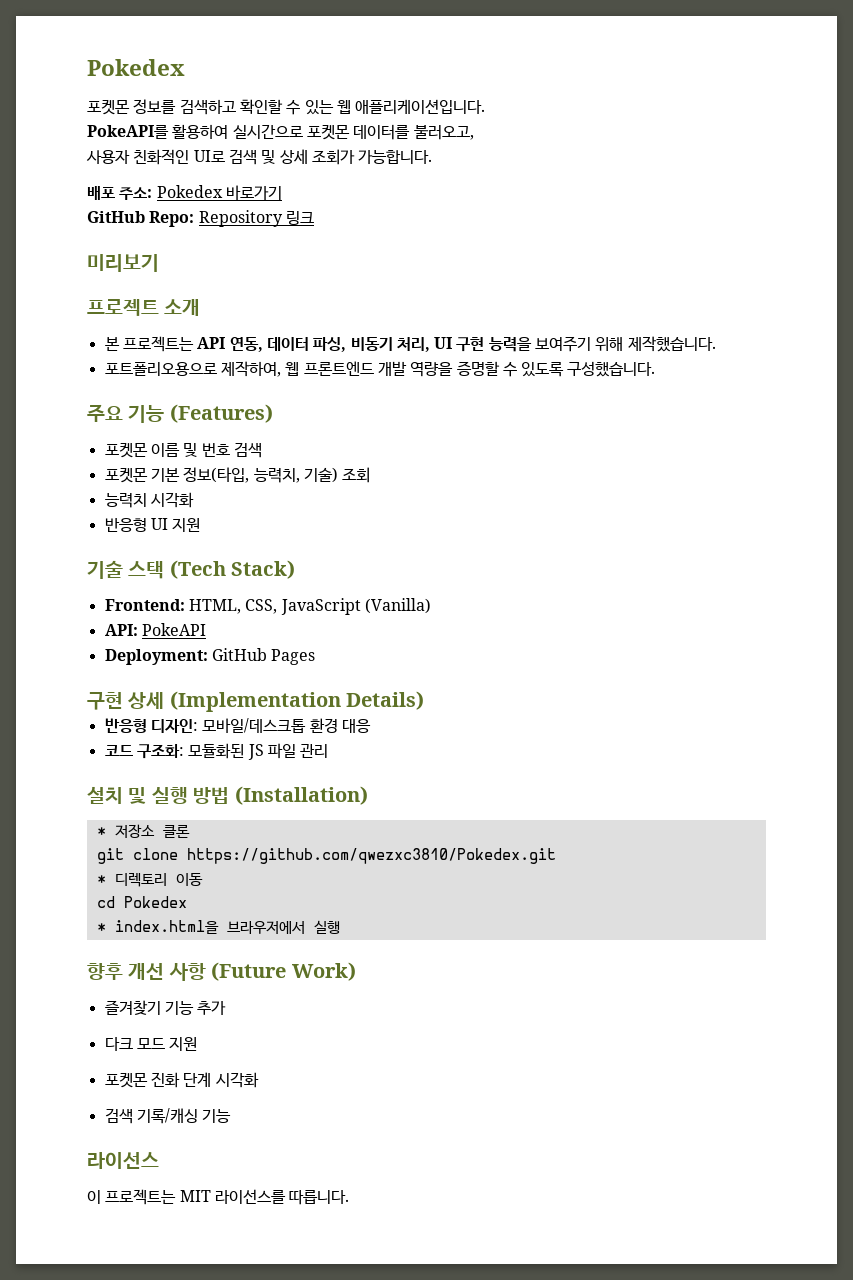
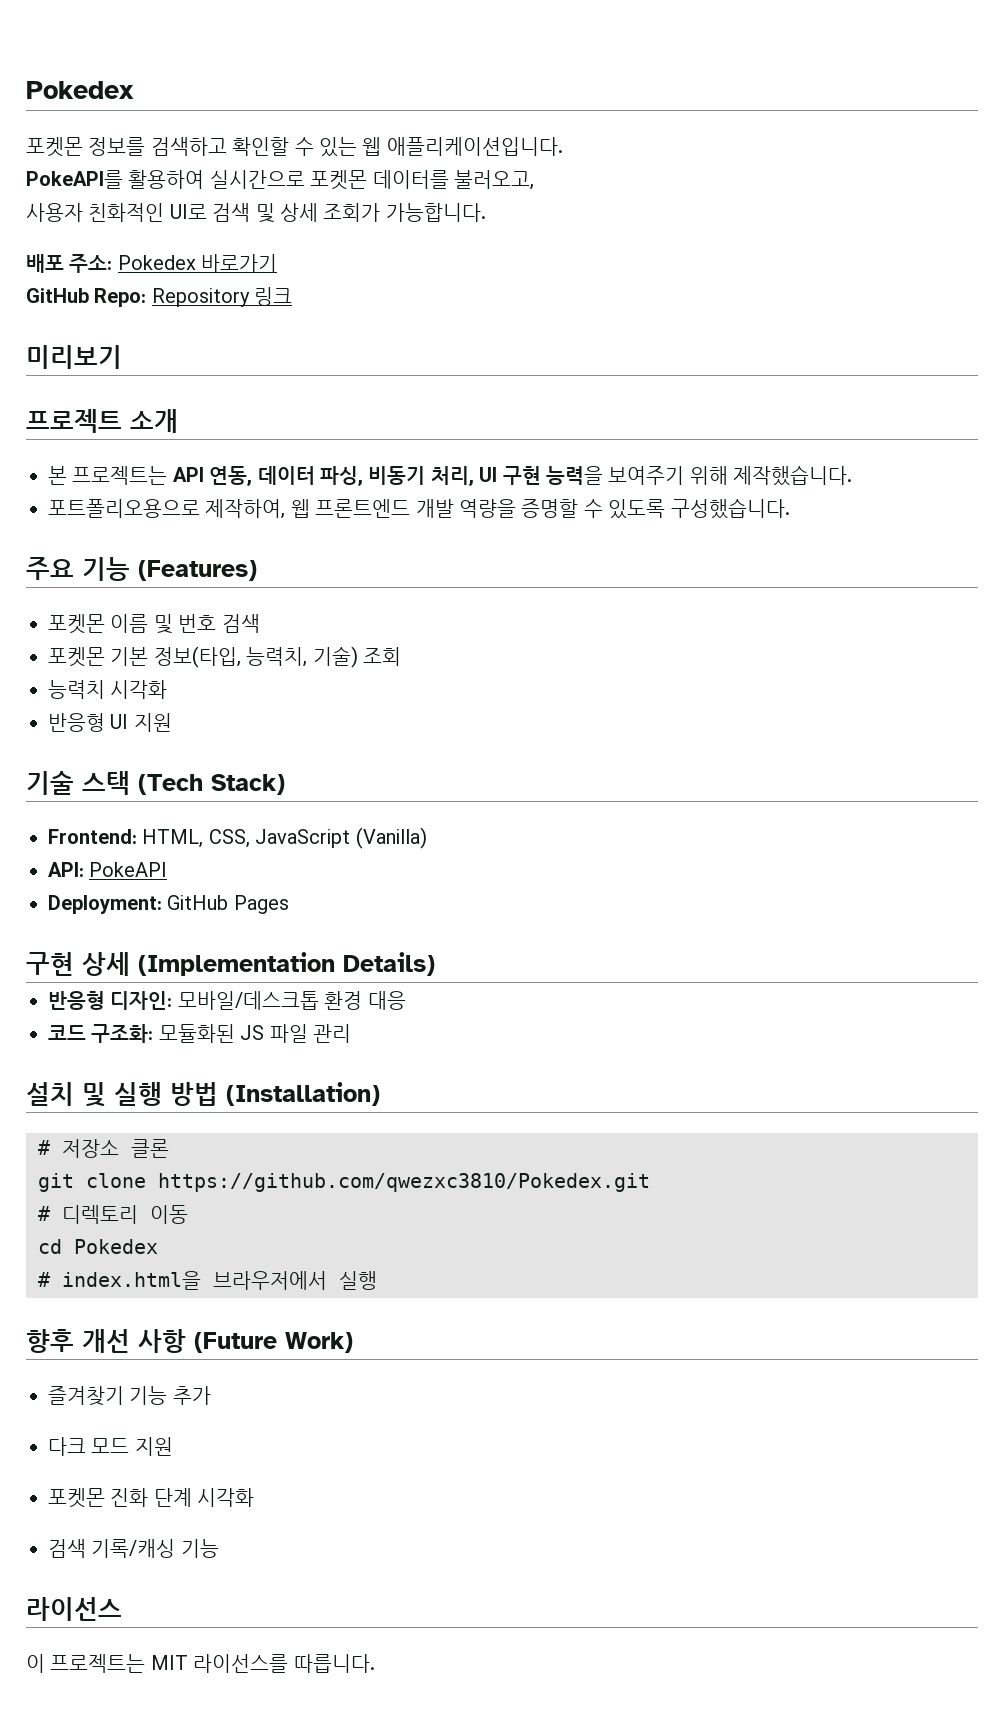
- * 저장소 클론
+ # 저장소 클론
- * 디렉토리 이동
+ # 디렉토리 이동
- * index.html을 브라우저에서 실행
+ # index.html을 브라우저에서 실행

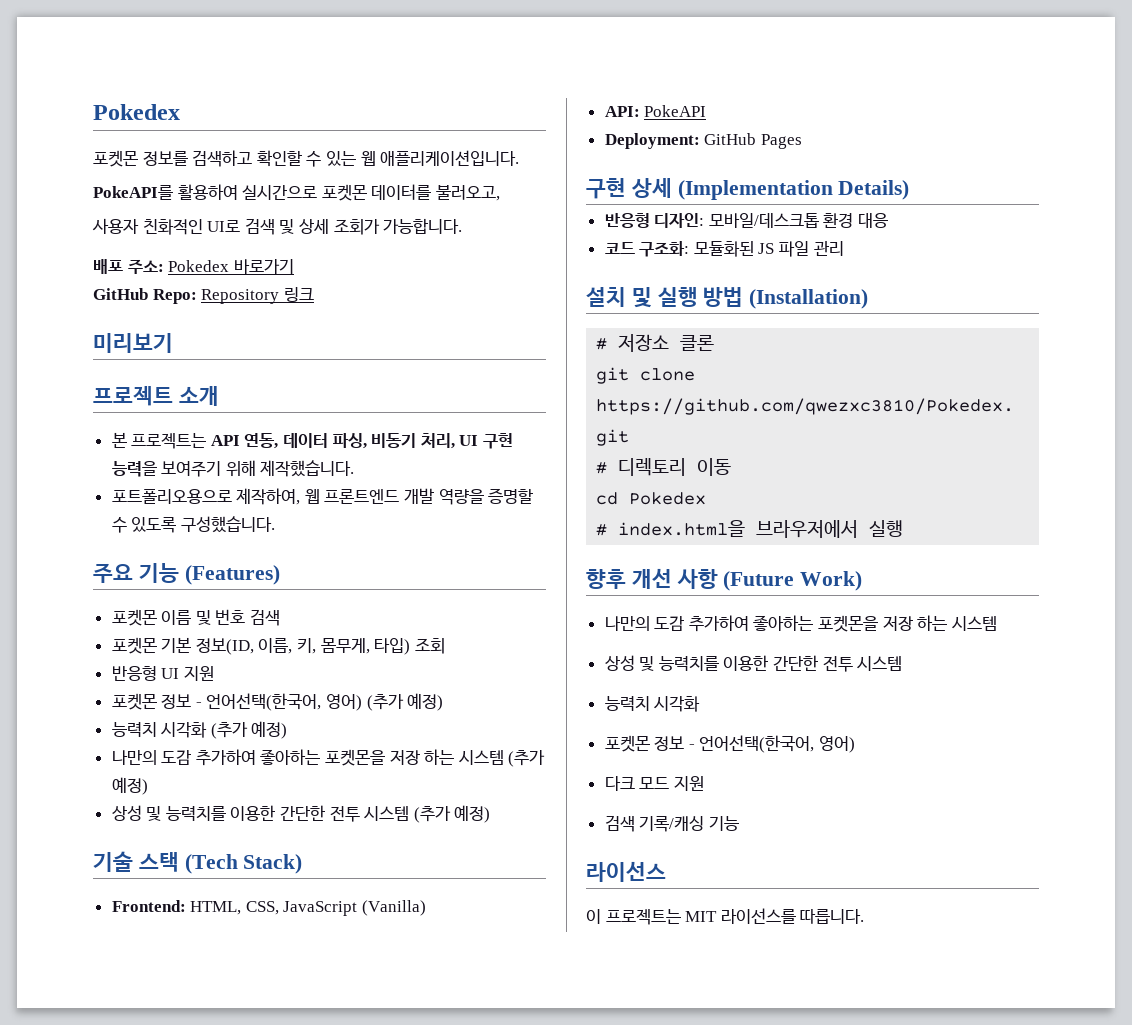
- 포켓몬 기본 정보(타입, 능력치, 기술) 조회
+ 포켓몬 기본 정보(ID, 이름, 키, 몸무게, 타입) 조회
- 능력치 시각화
+ 포켓몬 정보 - 언어선택(한국어, 영어) (추가 예정)
+ 능력치 시각화 (추가 예정)
+ 나만의 도감 추가하여 좋아하는 포켓몬을 저장 하는 시스템 (추가 예정)
+ 상성 및 능력치를 이용한 간단한 전투 시스템 (추가 예정)
  향후 개선 사항 (Future Work)
- 즐겨찾기 기능 추가
+ 나만의 도감 추가하여 좋아하는 포켓몬을 저장 하는 시스템
+ 상성 및 능력치를 이용한 간단한 전투 시스템
+ 능력치 시각화
+ 포켓몬 정보 - 언어선택(한국어, 영어)
- 포켓몬 진화 단계 시각화

